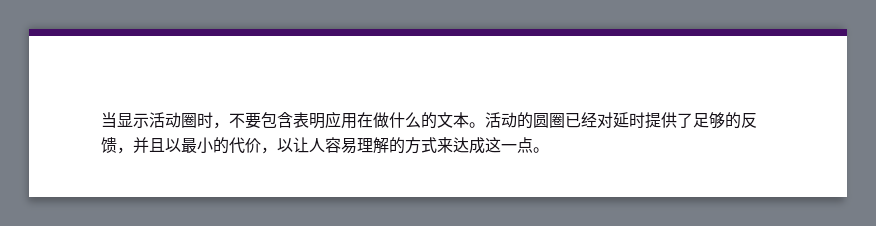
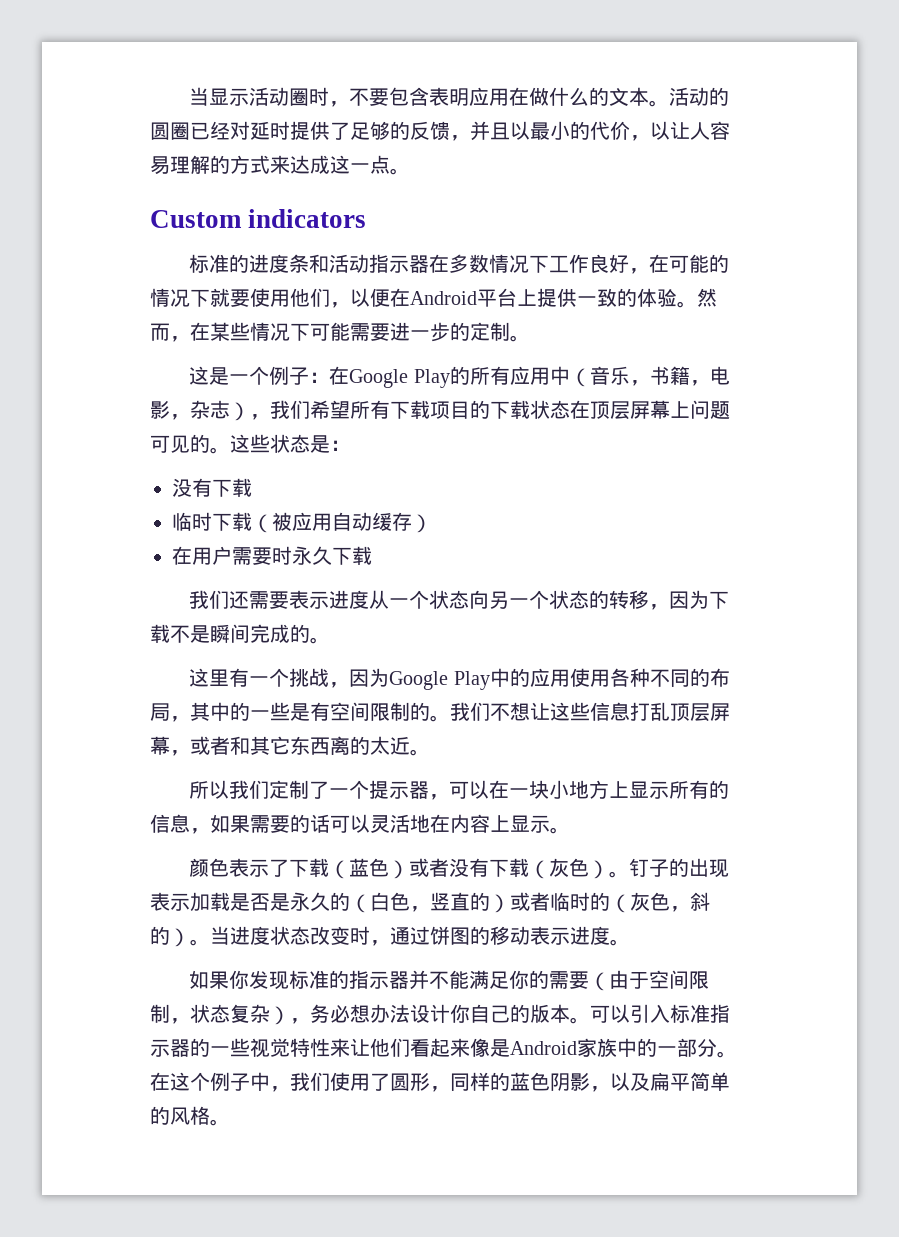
+ Custom indicators
+ 标准的进度条和活动指示器在多数情况下工作良好，在可能的情况下就要使用他们，以便在Android平台上提供一致的体验。然而，在某些情况下可能需要进一步的定制。
+ 这是一个例子：在Google Play的所有应用中（音乐，书籍，电影，杂志），我们希望所有下载项目的下载状态在顶层屏幕上问题可见的。这些状态是：
+ 没有下载
+ 临时下载（被应用自动缓存）
+ 在用户需要时永久下载
+ 我们还需要表示进度从一个状态向另一个状态的转移，因为下载不是瞬间完成的。
+ 这里有一个挑战，因为Google Play中的应用使用各种不同的布局，其中的一些是有空间限制的。我们不想让这些信息打乱顶层屏幕，或者和其它东西离的太近。
+ 所以我们定制了一个提示器，可以在一块小地方上显示所有的信息，如果需要的话可以灵活地在内容上显示。
+ 颜色表示了下载（蓝色）或者没有下载（灰色）。钉子的出现表示加载是否是永久的（白色，竖直的）或者临时的（灰色，斜的）。当进度状态改变时，通过饼图的移动表示进度。
+ 如果你发现标准的指示器并不能满足你的需要（由于空间限制，状态复杂），务必想办法设计你自己的版本。可以引入标准指示器的一些视觉特性来让他们看起来像是Android家族中的一部分。在这个例子中，我们使用了圆形，同样的蓝色阴影，以及扁平简单的风格。

